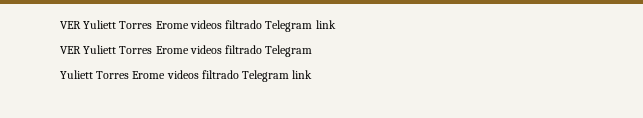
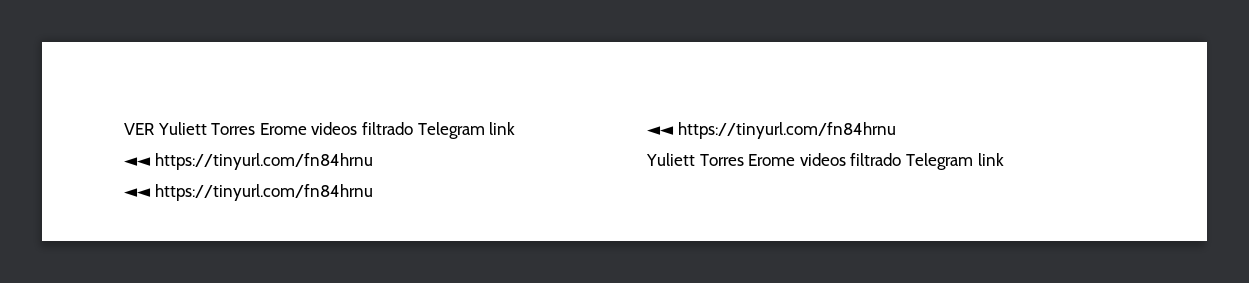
  VER Yuliett Torres Erome videos filtrado Telegram link
- VER Yuliett Torres Erome videos filtrado Telegram
+ ◄◄ https://tinyurl.com/fn84hrnu
+ ◄◄ https://tinyurl.com/fn84hrnu
+ ◄◄ https://tinyurl.com/fn84hrnu

